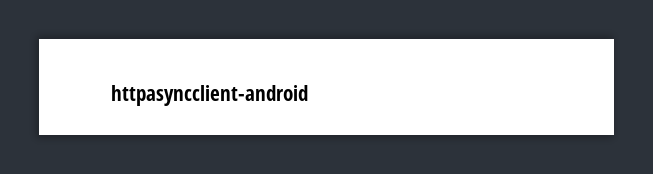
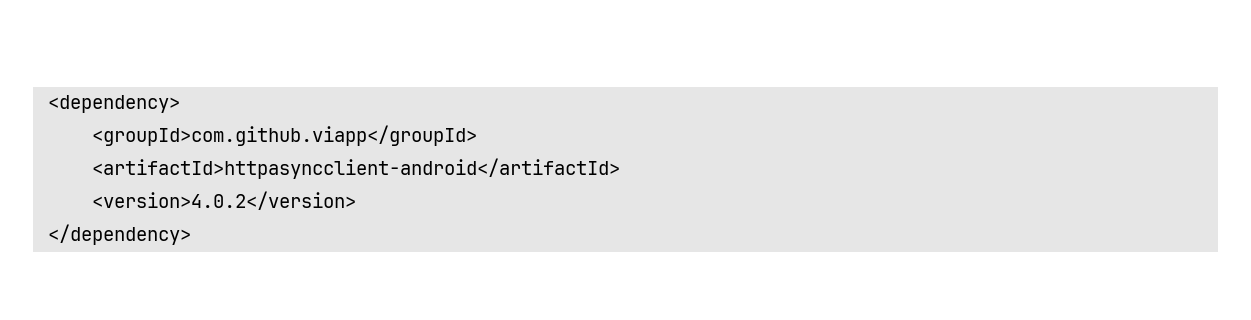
- httpasyncclient-android
+ <dependency>
+ <groupId>com.github.viapp</groupId>
+ <artifactId>httpasyncclient-android</artifactId>
+ <version>4.0.2</version>
+ </dependency>

